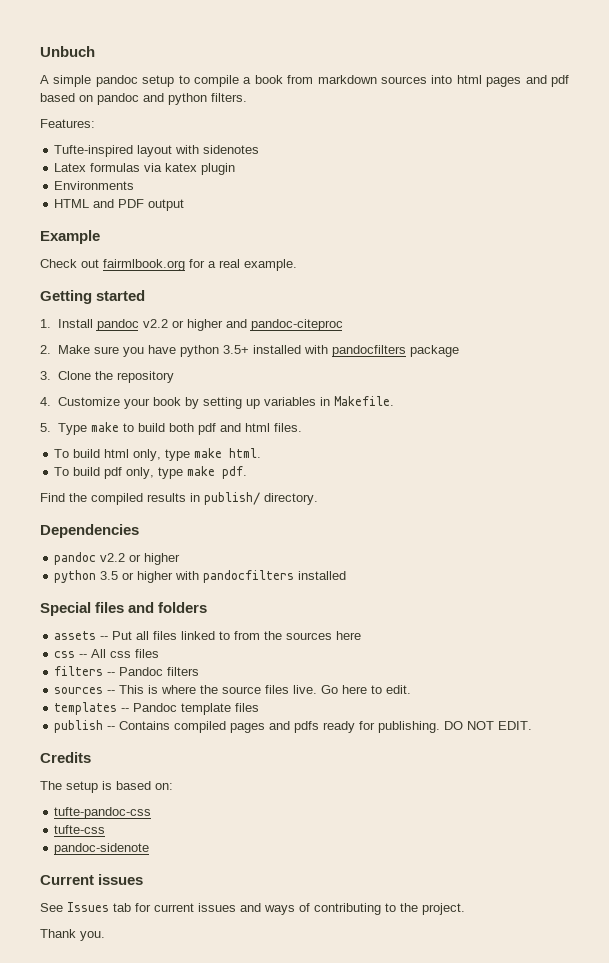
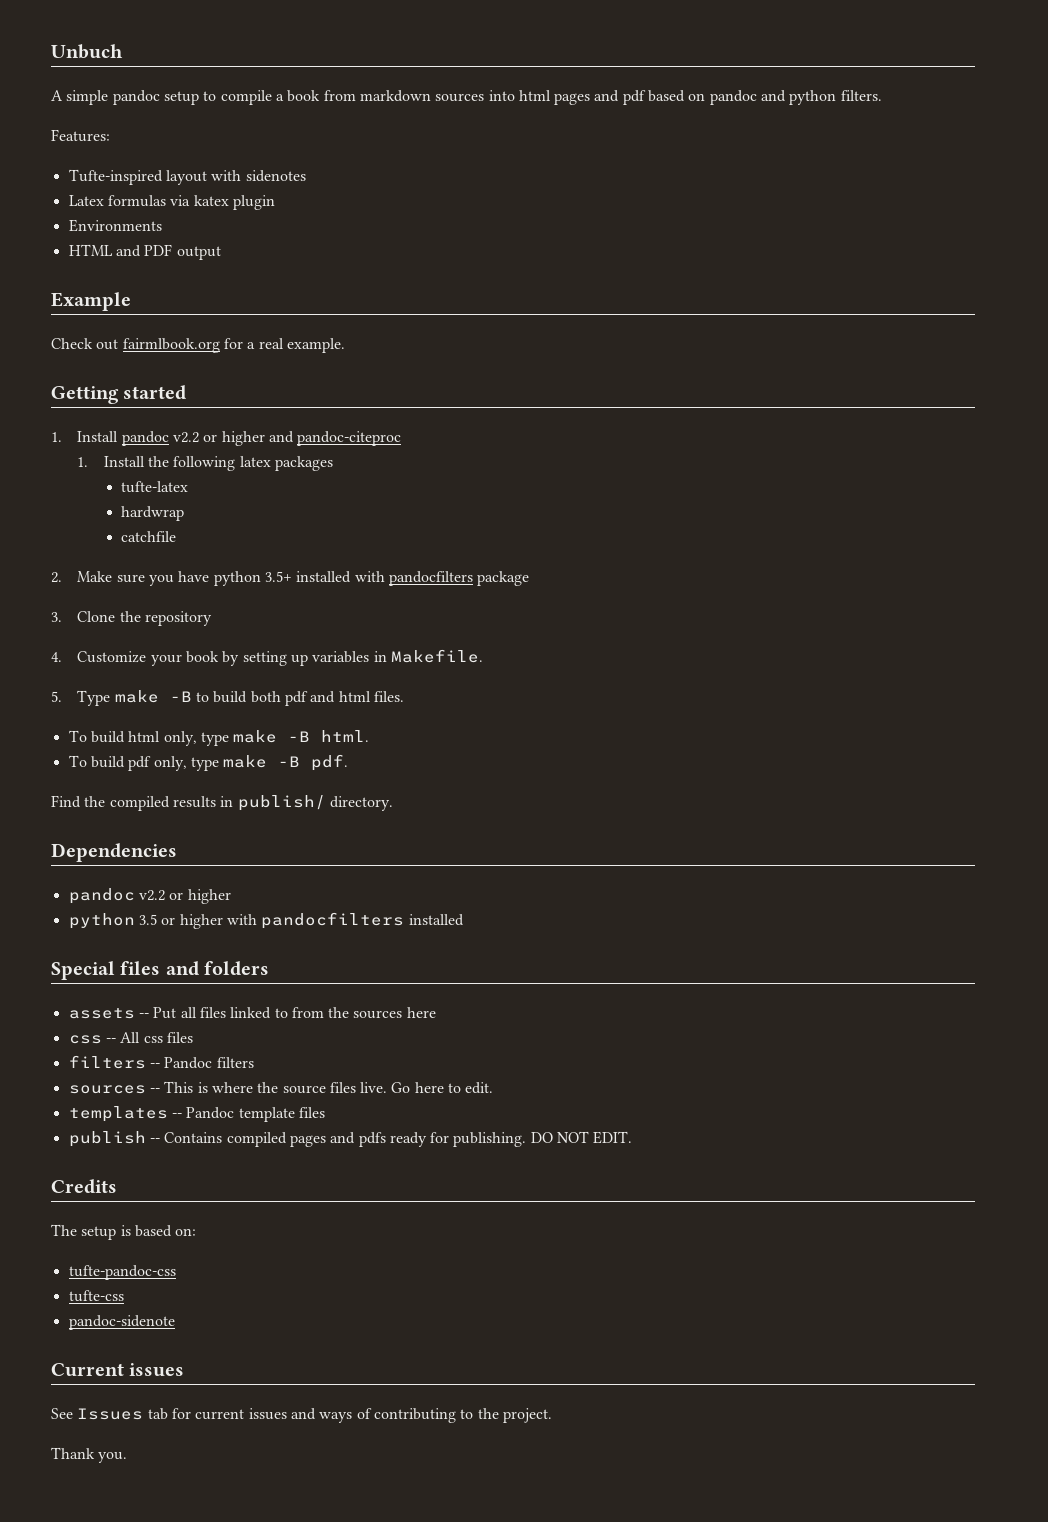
+ 1. Install the following latex packages
+ tufte-latex
+ hardwrap
+ catchfile
- 5. Type make to build both pdf and html files.
+ 5. Type make -B to build both pdf and html files.
- To build html only, type make html.
+ To build html only, type make -B html.
- To build pdf only, type make pdf.
+ To build pdf only, type make -B pdf.

